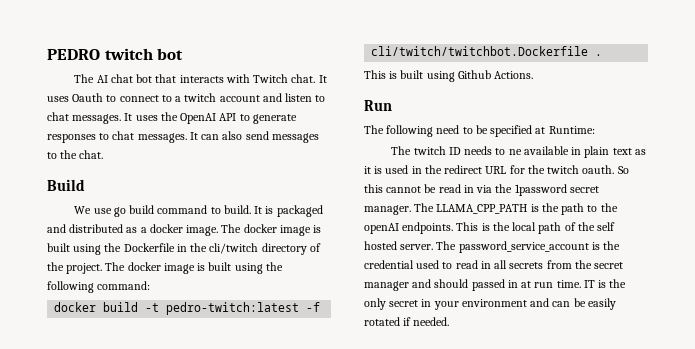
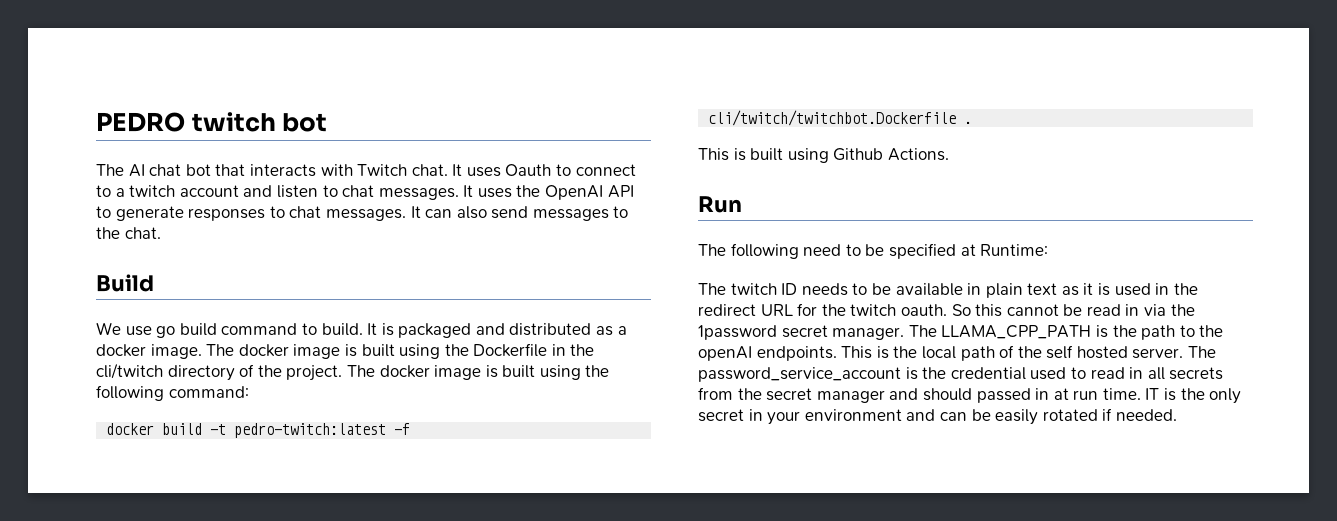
- The twitch ID needs to ne available in plain text as it is used in the redirect URL for the twitch oauth.
+ The twitch ID needs to be available in plain text as it is used in the redirect URL for the twitch oauth.

